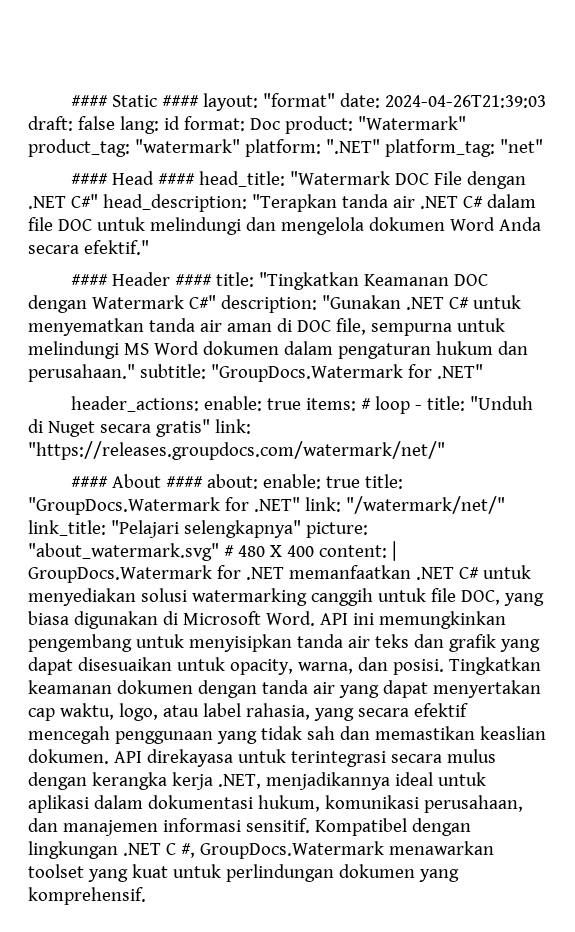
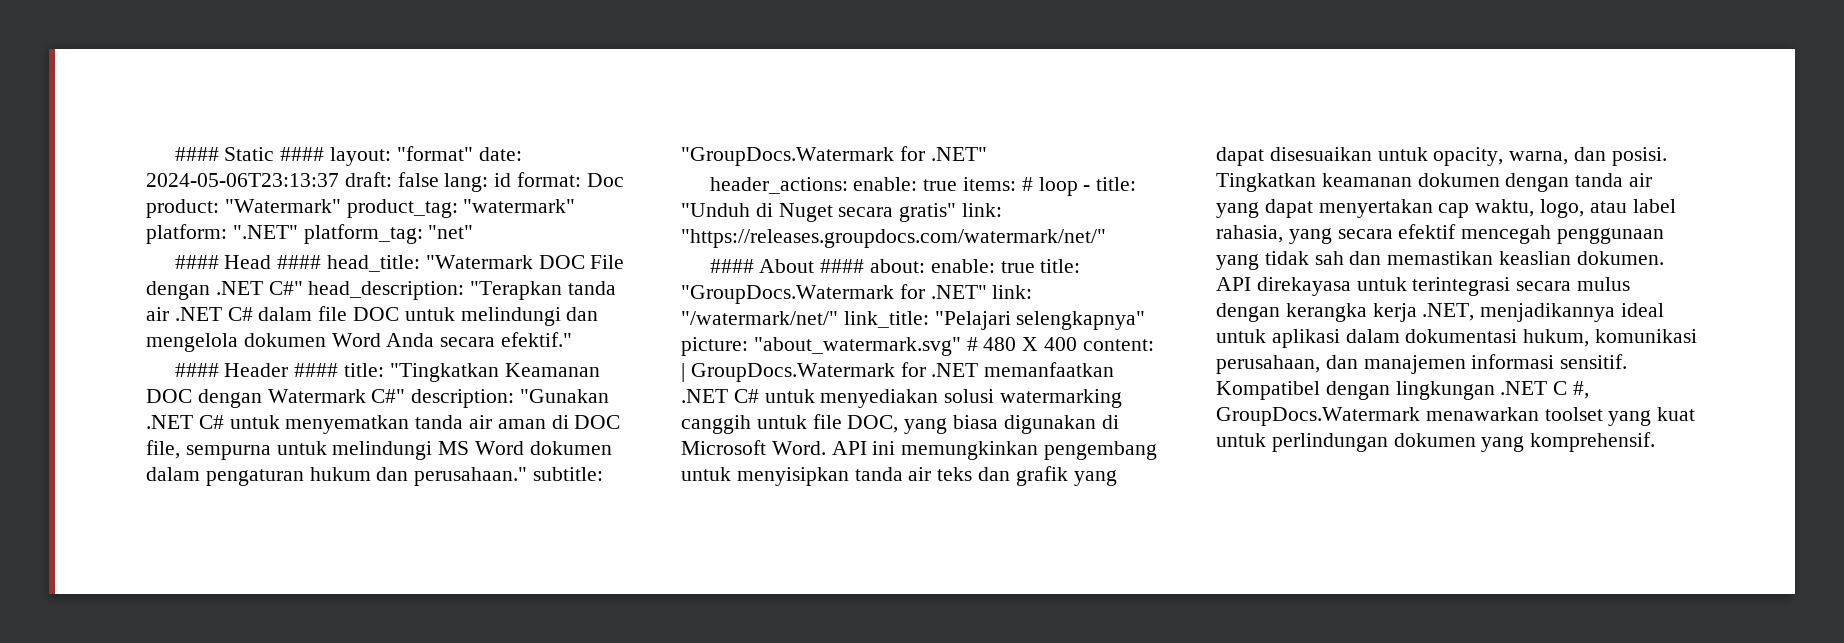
- #### Static #### layout: "format" date: 2024-04-26T21:39:03 draft: false lang: id format: Doc product: "Watermark" product_tag: "watermark" platform: ".NET" platform_tag: "net"
+ #### Static #### layout: "format" date: 2024-05-06T23:13:37 draft: false lang: id format: Doc product: "Watermark" product_tag: "watermark" platform: ".NET" platform_tag: "net"

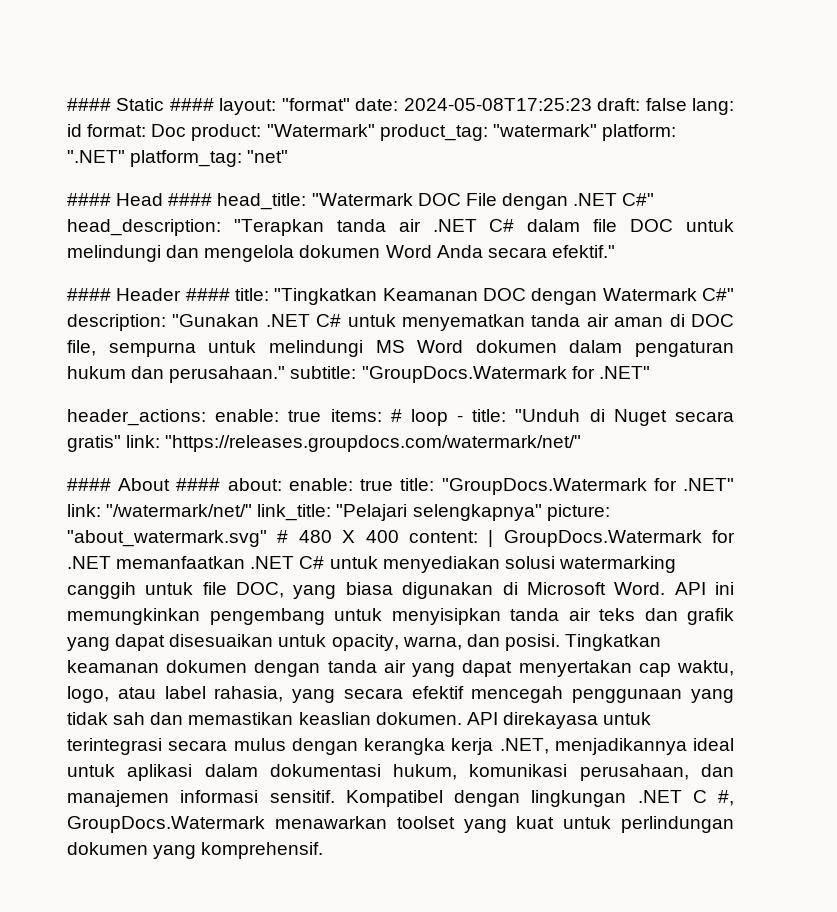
- #### Static #### layout: "format" date: 2024-05-06T23:13:37 draft: false lang: id format: Doc product: "Watermark" product_tag: "watermark" platform: ".NET" platform_tag: "net"
+ #### Static #### layout: "format" date: 2024-05-08T17:25:23 draft: false lang: id format: Doc product: "Watermark" product_tag: "watermark" platform: ".NET" platform_tag: "net"

